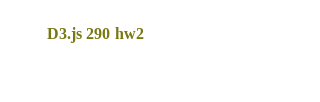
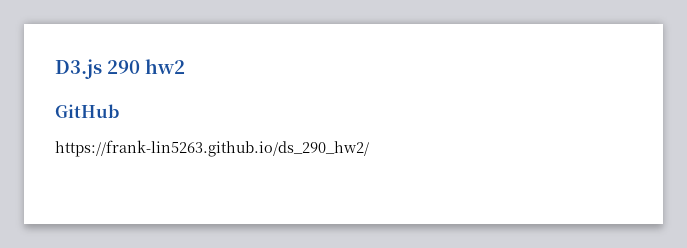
+ GitHub
+ https://frank-lin5263.github.io/ds_290_hw2/

